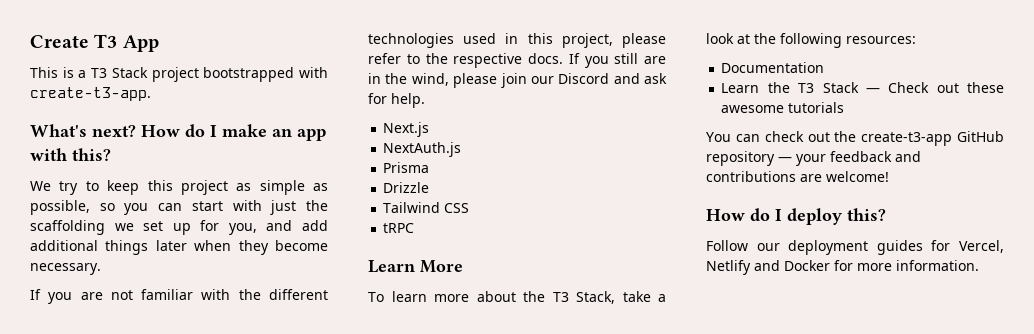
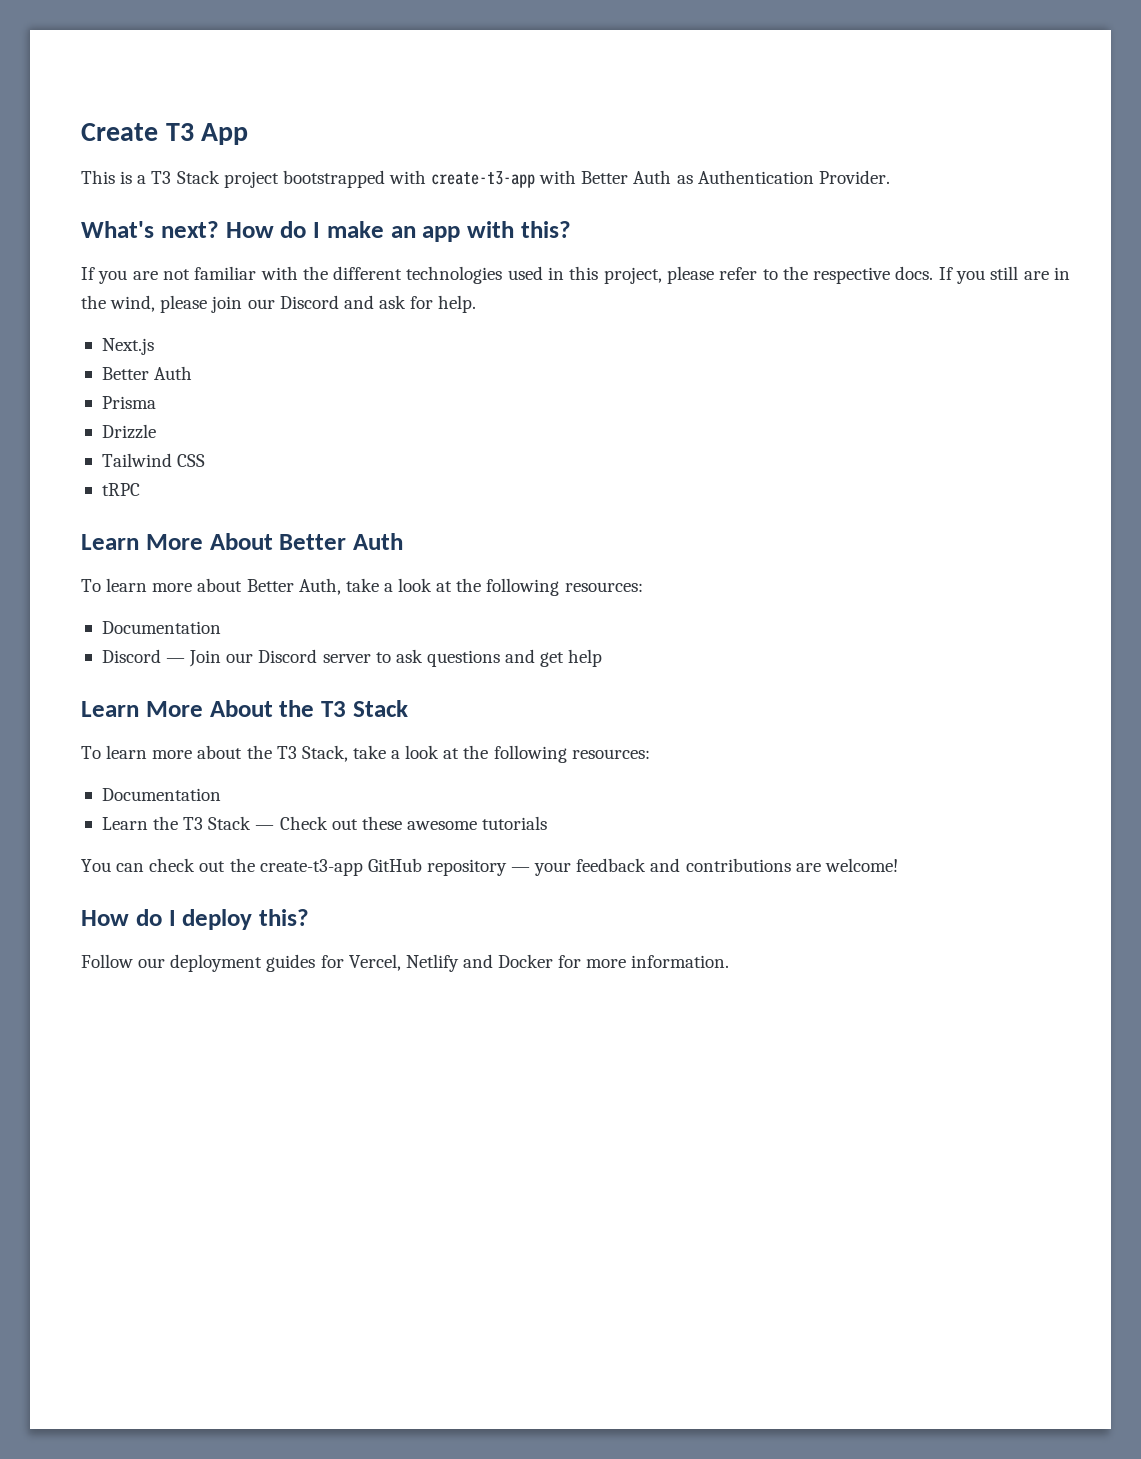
- This is a T3 Stack project bootstrapped with create-t3-app.
+ This is a T3 Stack project bootstrapped with create-t3-app with Better Auth as Authentication Provider.
- We try to keep this project as simple as possible, so you can start with just the scaffolding we set up for you, and add additional things later when they become necessary.
  Next.js
- NextAuth.js
+ Better Auth
- Learn More
+ Learn More About Better Auth
+ To learn more about Better Auth, take a look at the following resources:
+ Documentation
+ Discord — Join our Discord server to ask questions and get help
+ Learn More About the T3 Stack

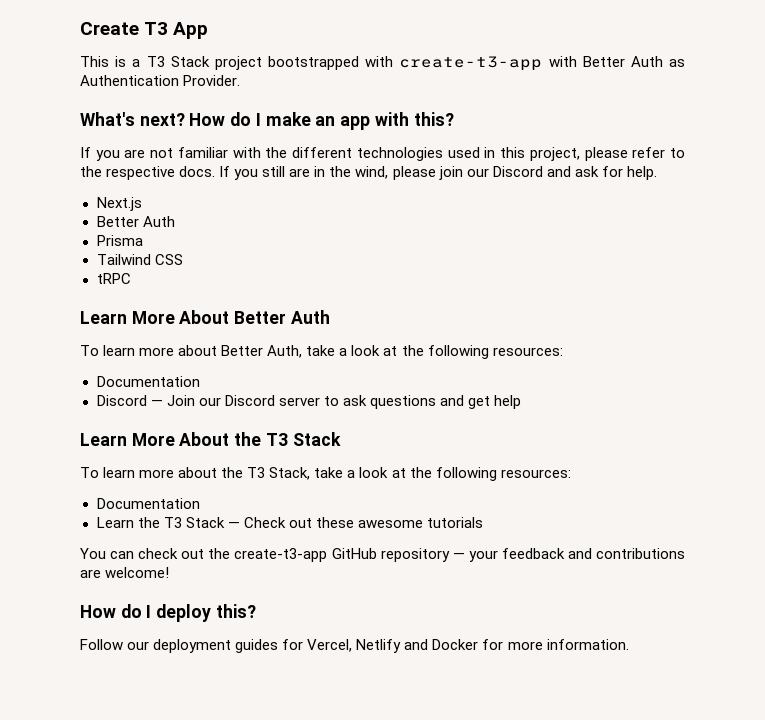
- Drizzle

